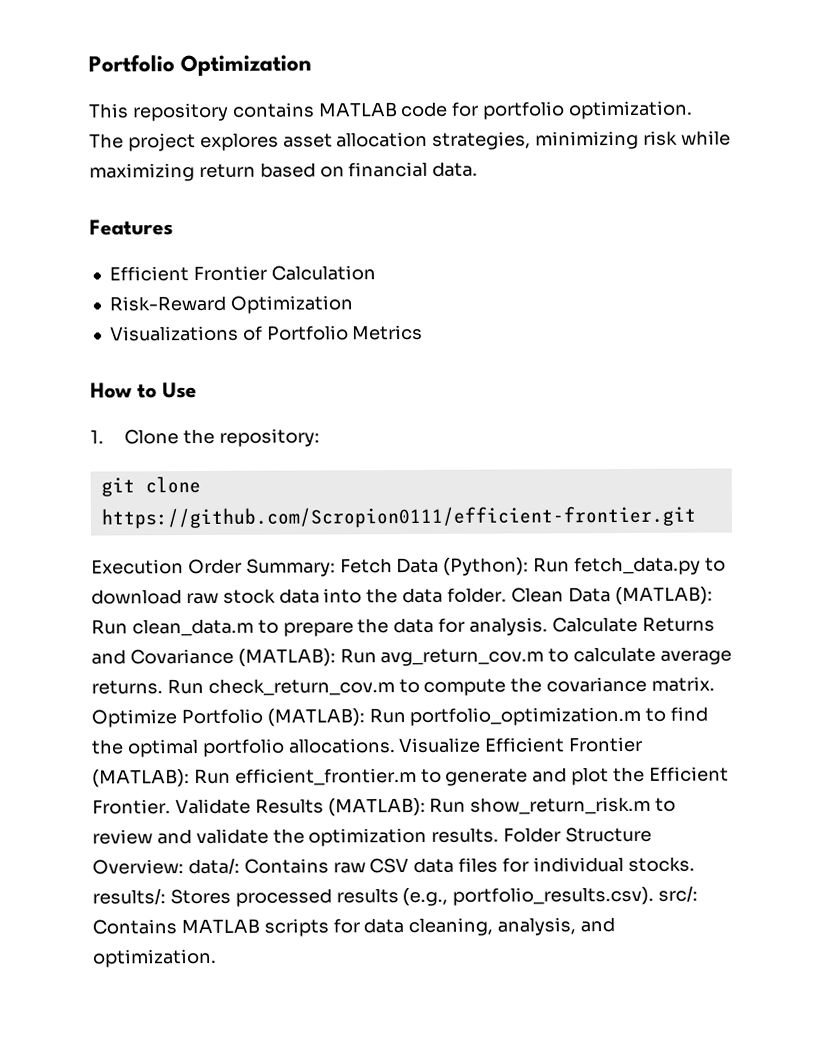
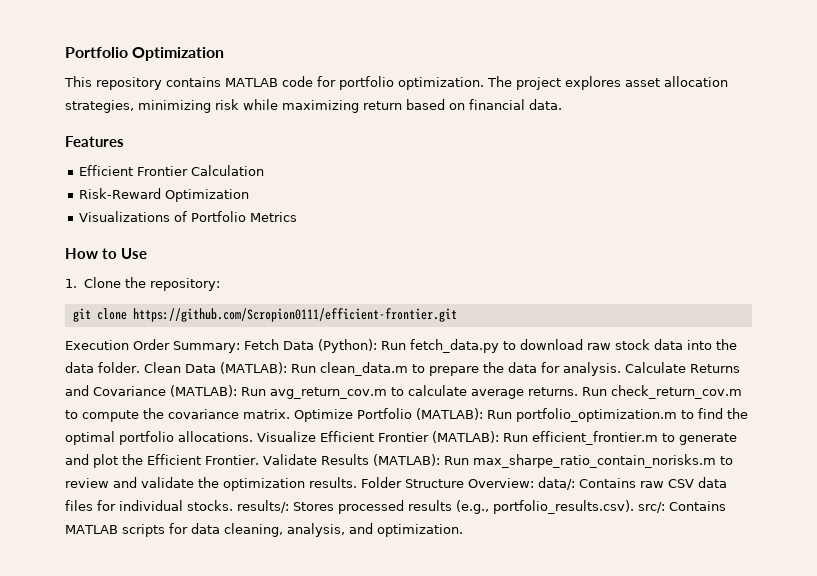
- Validate Results (MATLAB): Run show_return_risk.m to review and validate the optimization results.
+ Validate Results (MATLAB): Run max_sharpe_ratio_contain_norisks.m to review and validate the optimization results.

